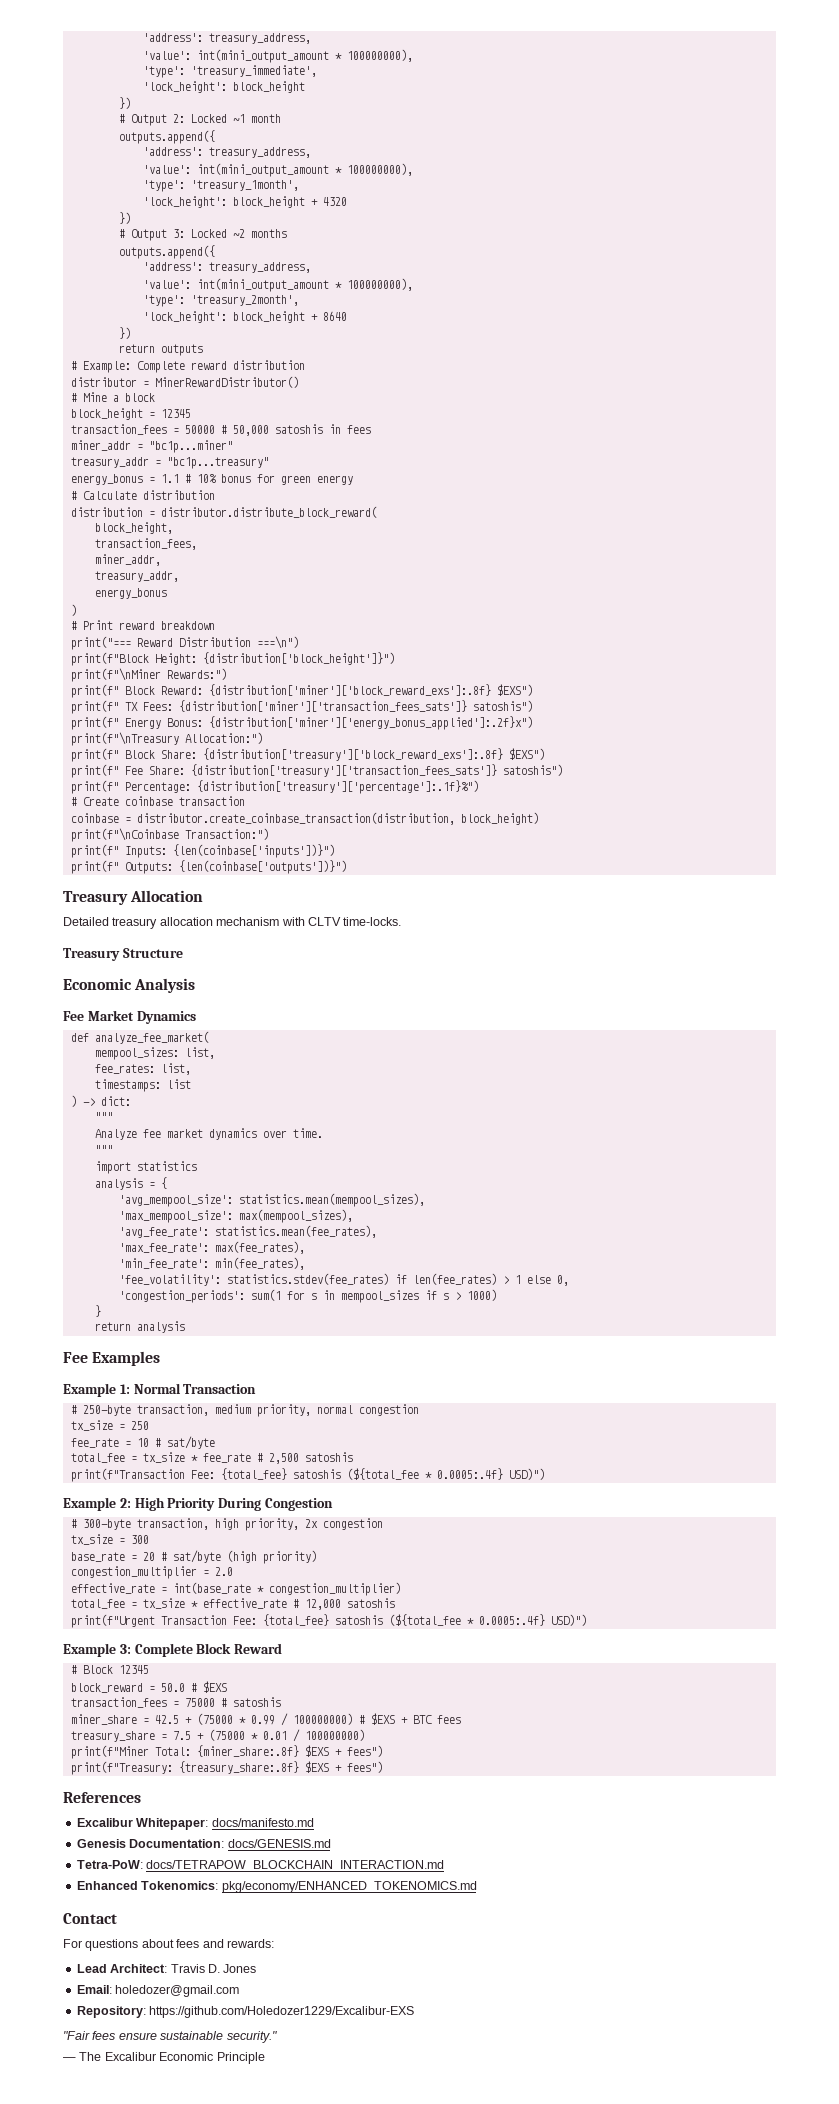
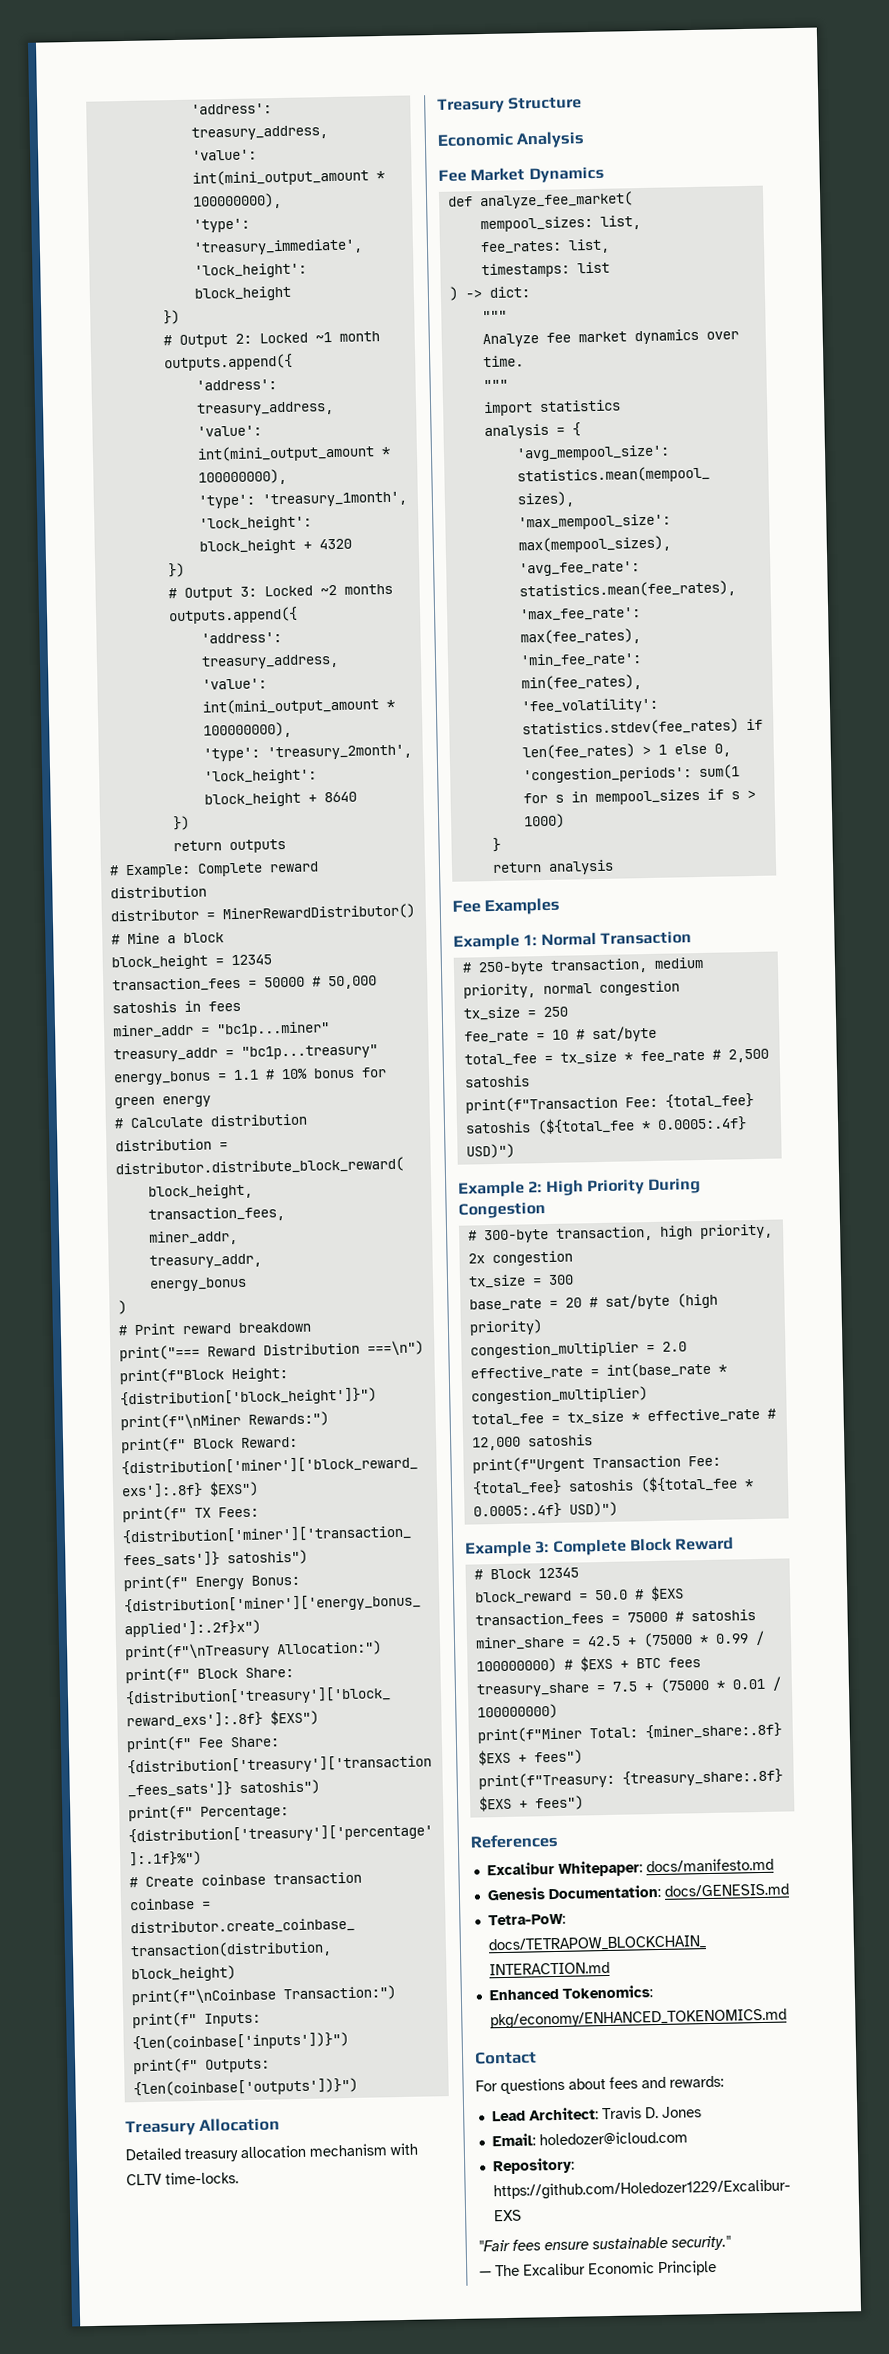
- Email: holedozer@gmail.com
+ Email: holedozer@icloud.com

